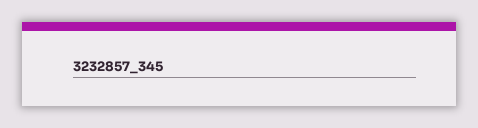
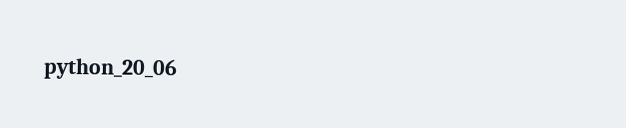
- 3232857_345
+ python_20_06

